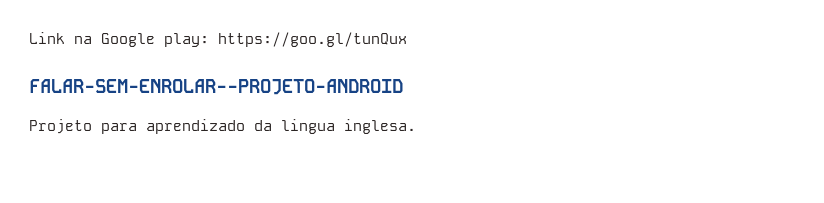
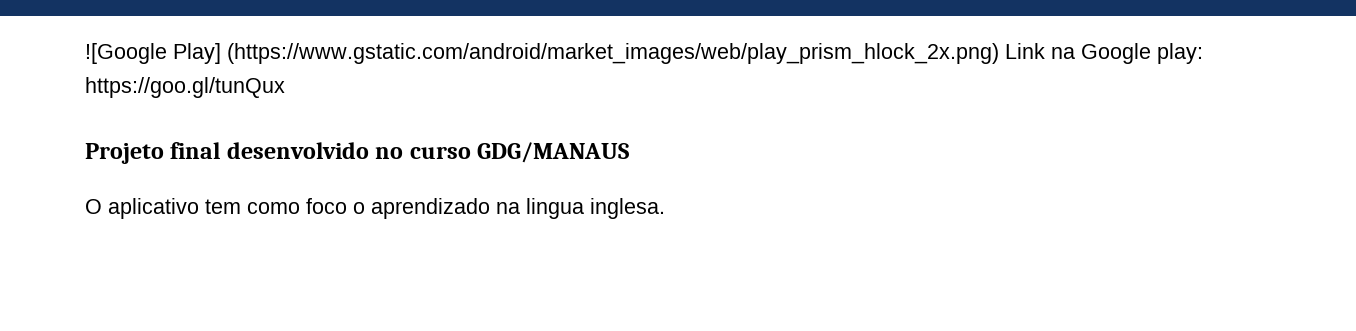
- Link na Google play: https://goo.gl/tunQux
+ ![Google Play] (https://www.gstatic.com/android/market_images/web/play_prism_hlock_2x.png) Link na Google play: https://goo.gl/tunQux
- FALAR-SEM-ENROLAR--PROJETO-ANDROID
- Projeto para aprendizado da lingua inglesa.
+ Projeto final desenvolvido no curso GDG/MANAUS
+ O aplicativo tem como foco o aprendizado na lingua inglesa.

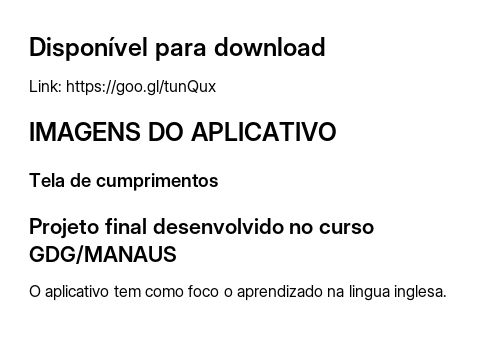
- ![Google Play] (https://www.gstatic.com/android/market_images/web/play_prism_hlock_2x.png) Link na Google play: https://goo.gl/tunQux
+ Disponível para download
+ Link: https://goo.gl/tunQux
+ IMAGENS DO APLICATIVO
+ Tela de cumprimentos

